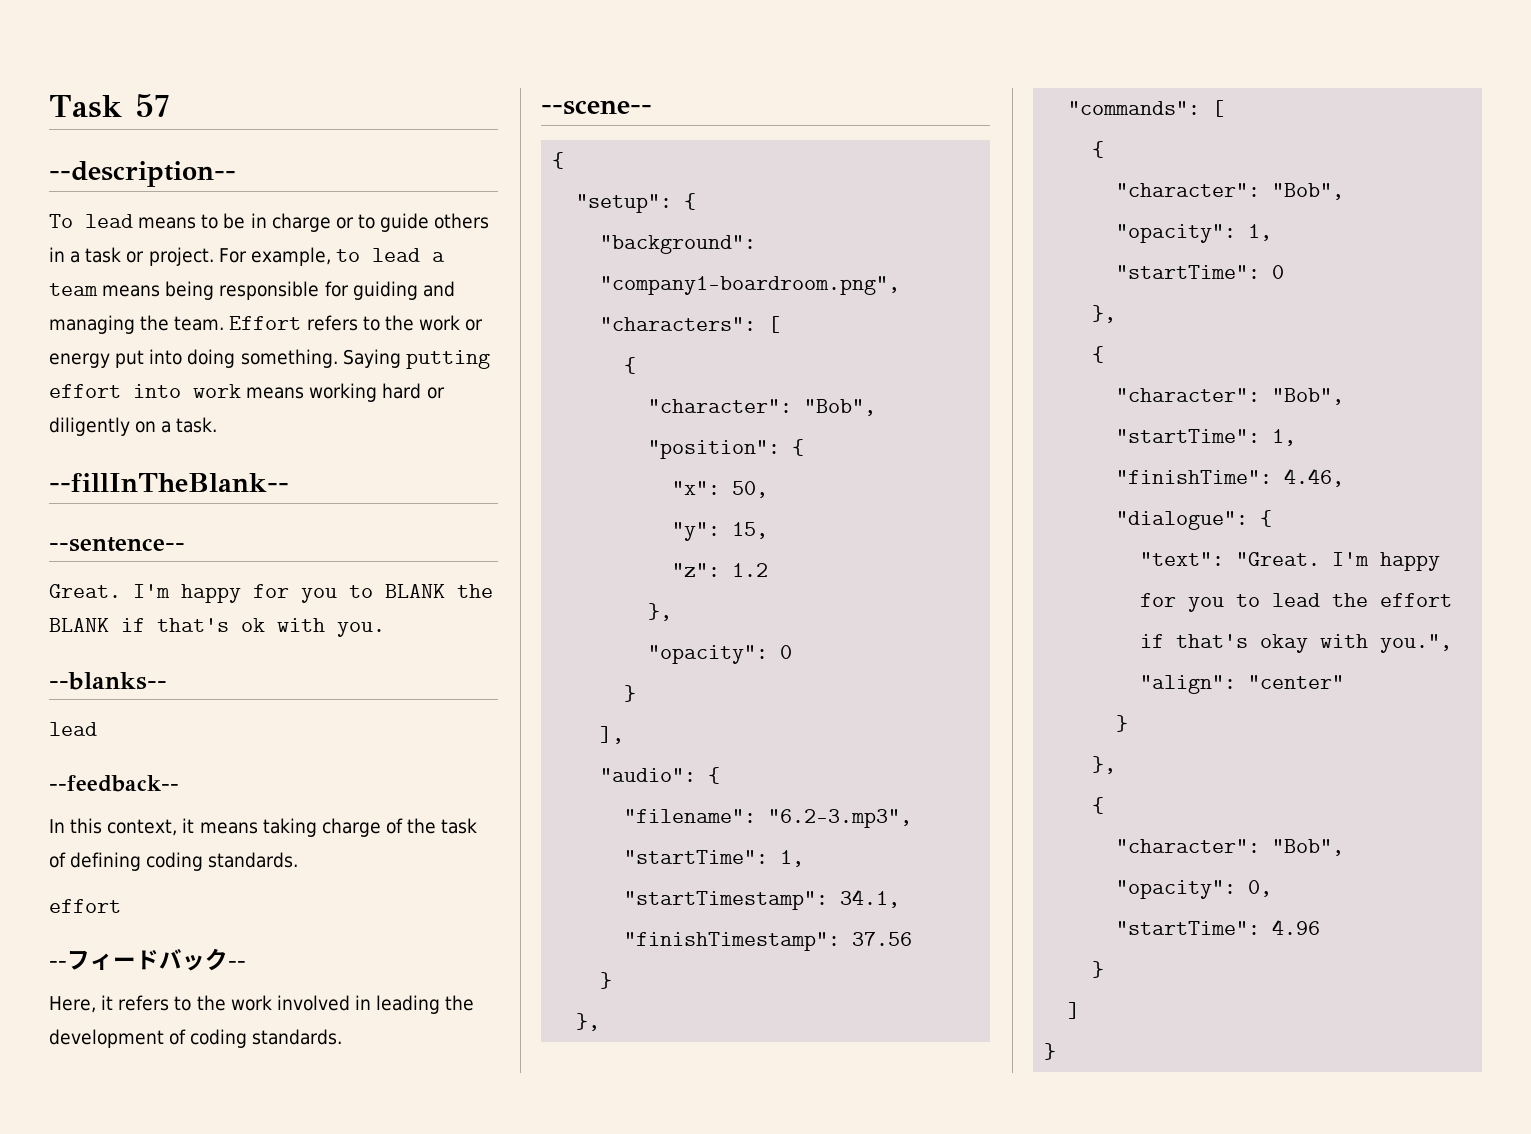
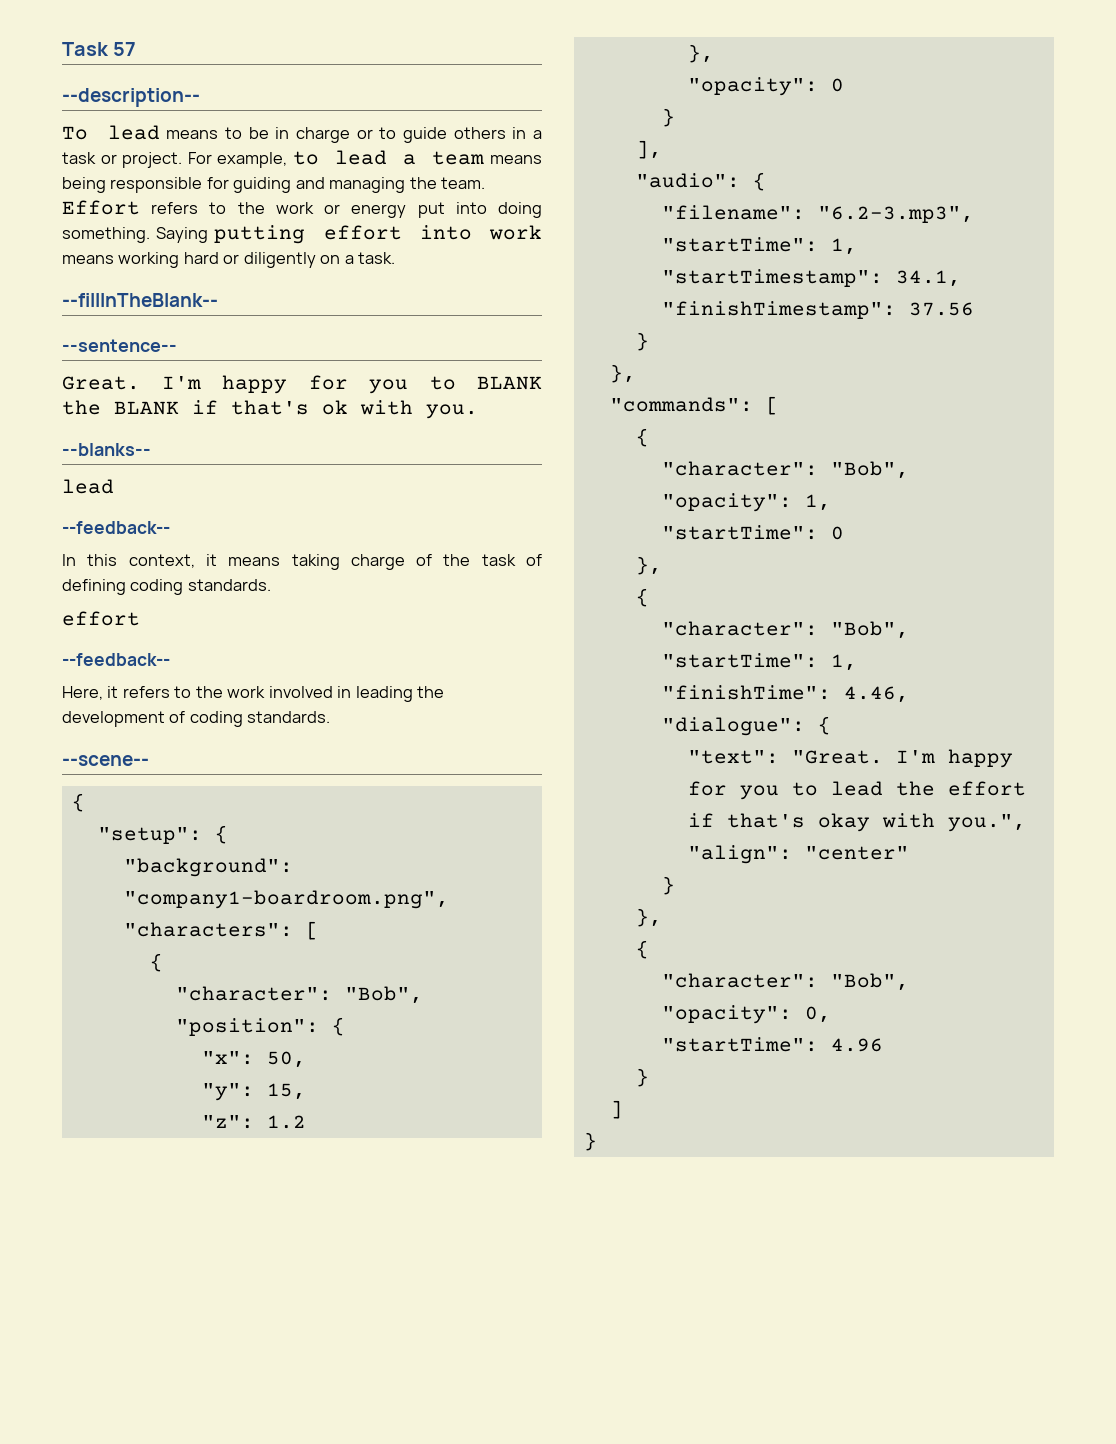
  In this context, it means taking charge of the task of defining coding standards.
  effort
- --フィードバック--
+ --feedback--

